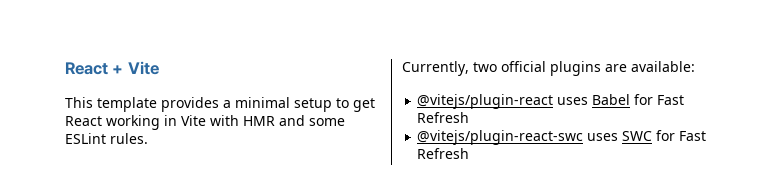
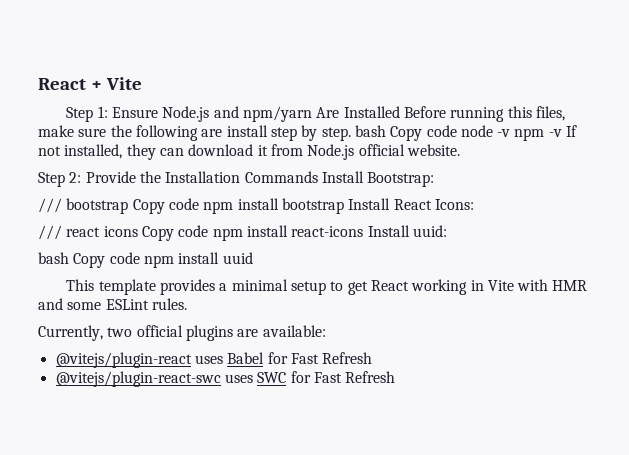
+ Step 1: Ensure Node.js and npm/yarn Are Installed Before running this files, make sure the following are install step by step. bash Copy code node -v npm -v If not installed, they can download it from Node.js official website.
+ Step 2: Provide the Installation Commands Install Bootstrap:
+ /// bootstrap Copy code npm install bootstrap Install React Icons:
+ /// react icons Copy code npm install react-icons Install uuid:
+ bash Copy code npm install uuid

